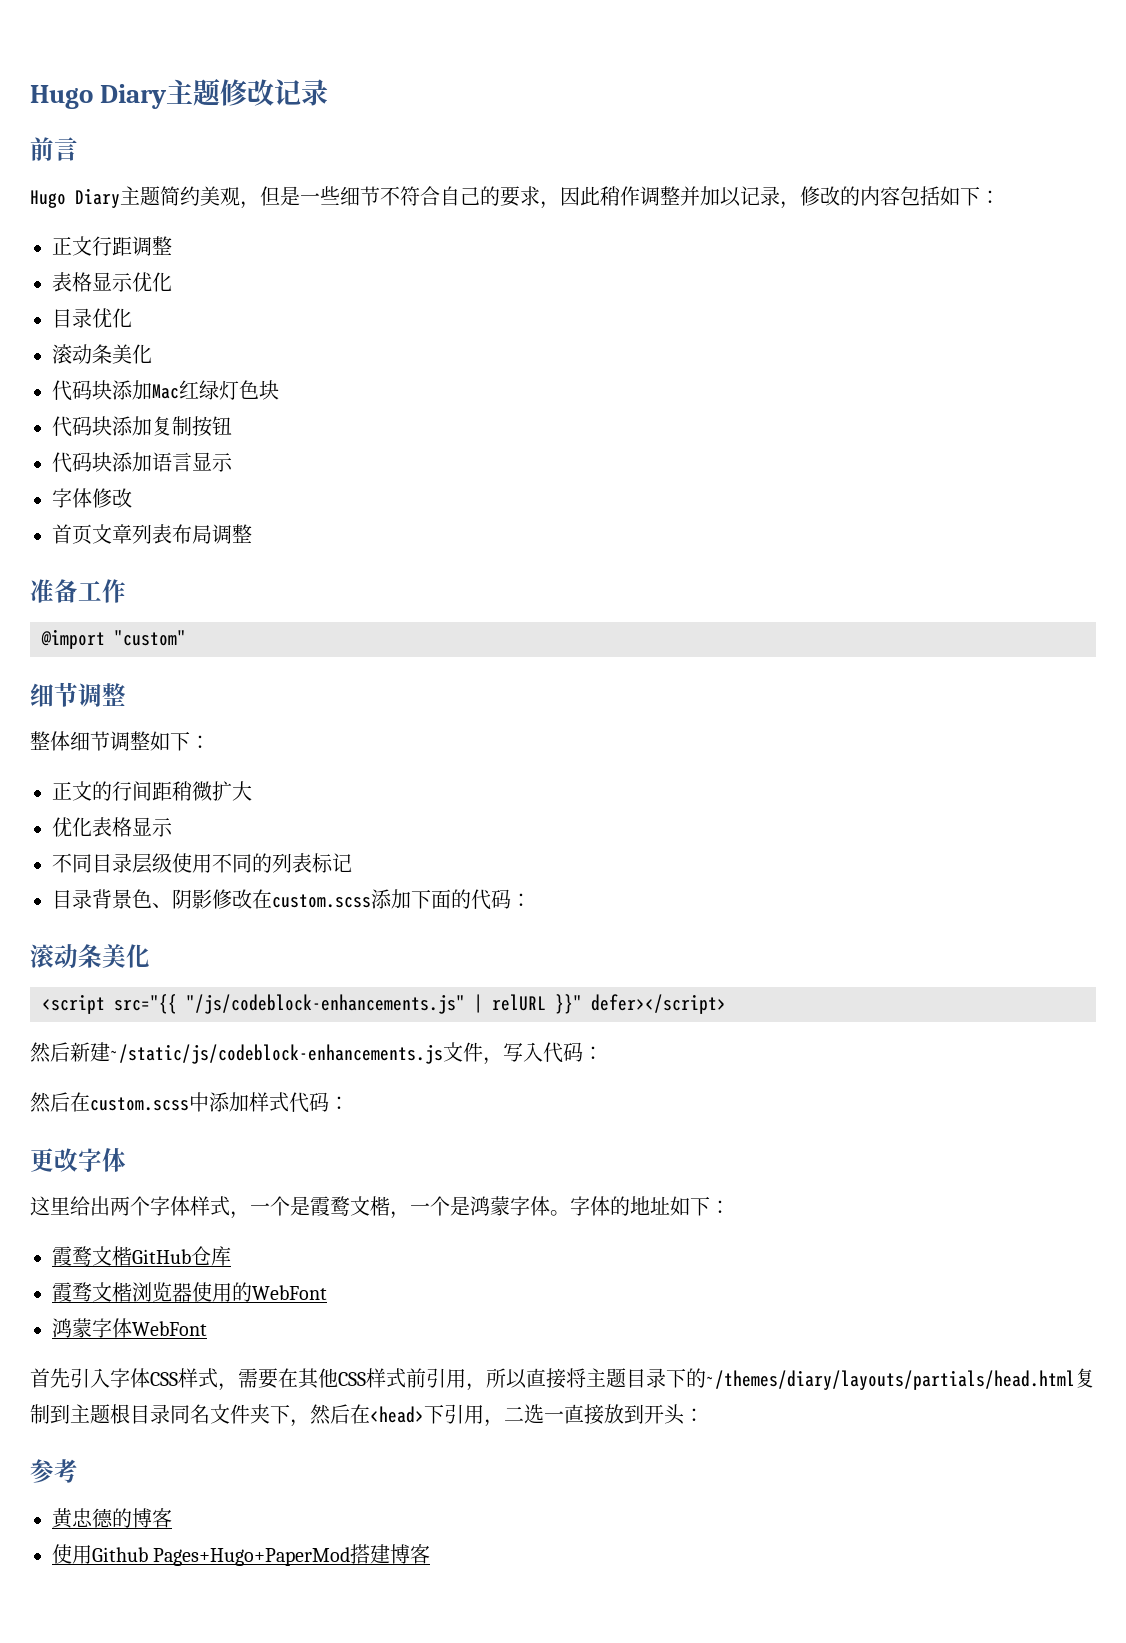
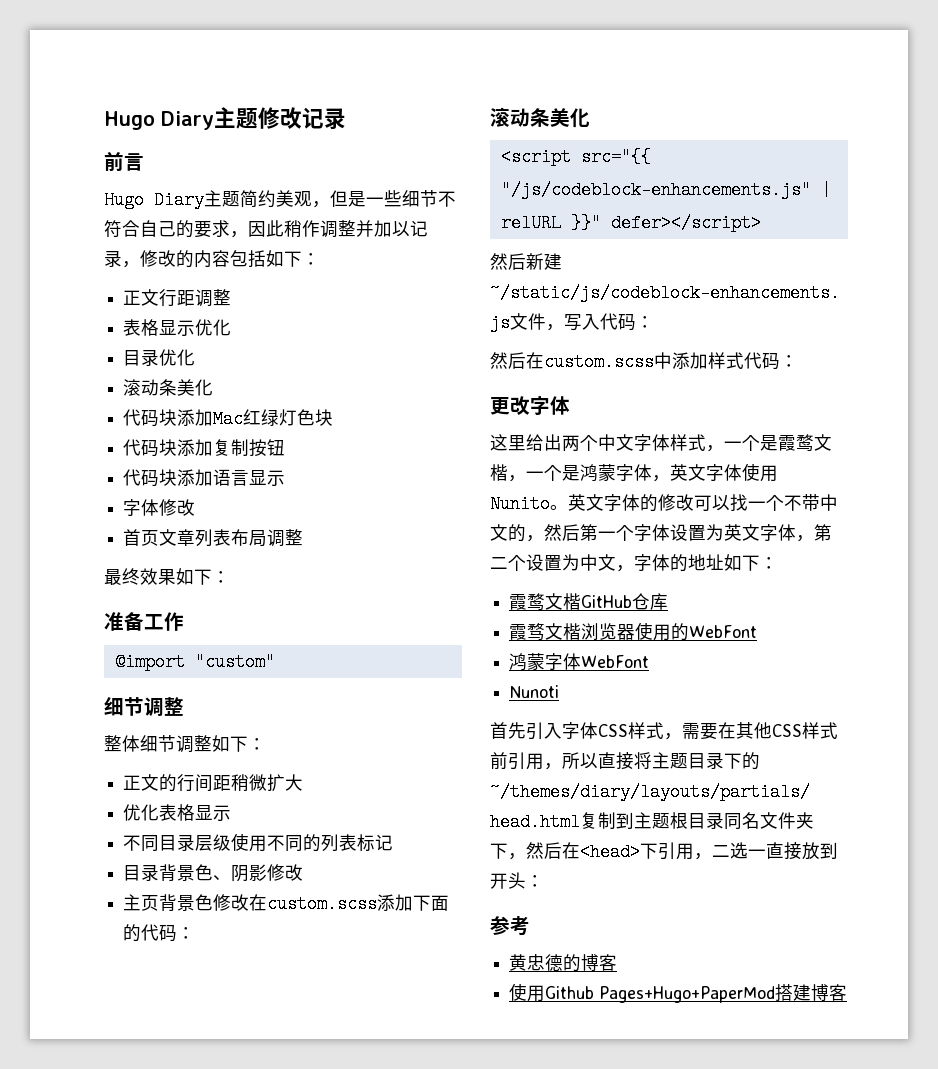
+ 最终效果如下：
- 目录背景色、阴影修改在custom.scss添加下面的代码：
+ 目录背景色、阴影修改
+ 主页背景色修改在custom.scss添加下面的代码：
- 这里给出两个字体样式，一个是霞鹜文楷，一个是鸿蒙字体。字体的地址如下：
+ 这里给出两个中文字体样式，一个是霞鹜文楷，一个是鸿蒙字体，英文字体使用Nunito。英文字体的修改可以找一个不带中文的，然后第一个字体设置为英文字体，第二个设置为中文，字体的地址如下：
+ Nunoti

